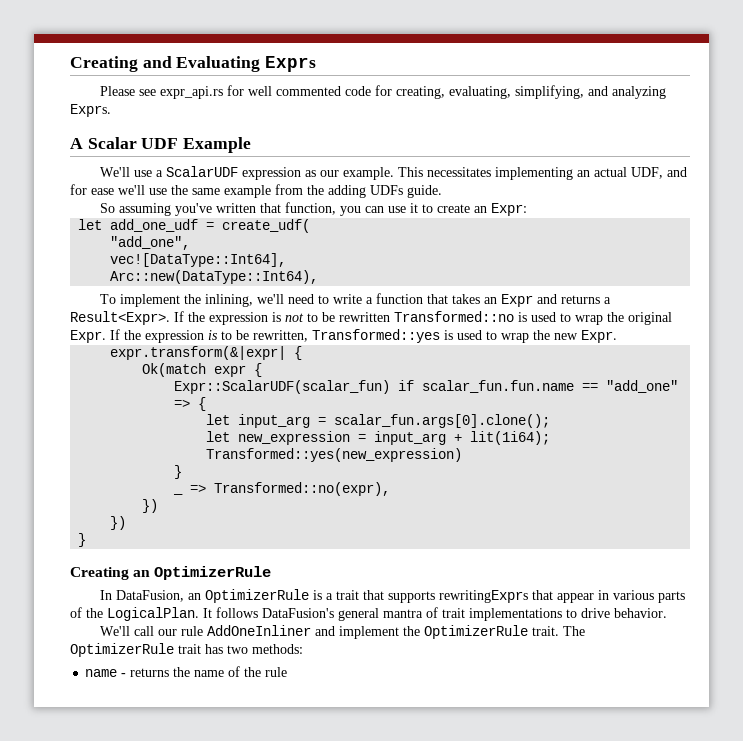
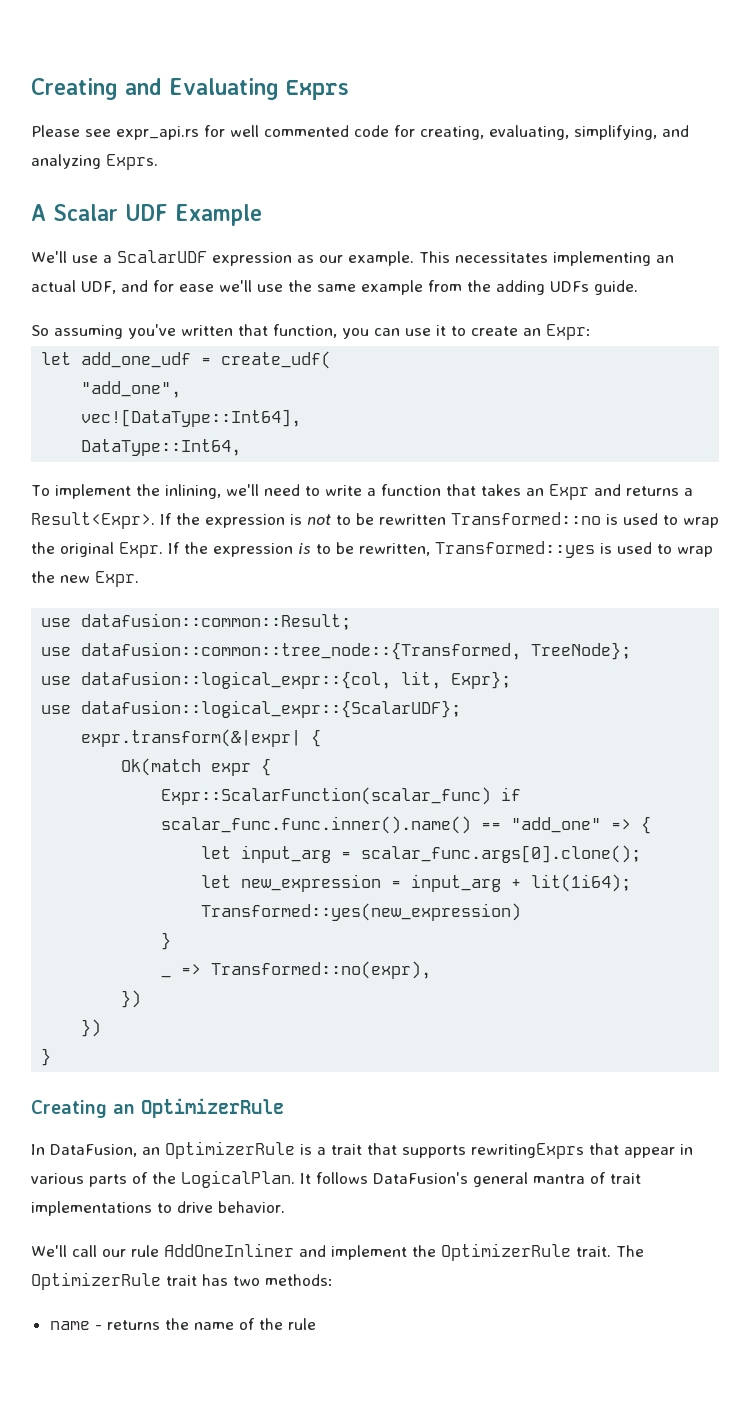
- Arc::new(DataType::Int64),
+ DataType::Int64,
+ use datafusion::common::Result;
+ use datafusion::common::tree_node::{Transformed, TreeNode};
+ use datafusion::logical_expr::{col, lit, Expr};
+ use datafusion::logical_expr::{ScalarUDF};
- Expr::ScalarUDF(scalar_fun) if scalar_fun.fun.name == "add_one" => {
+ Expr::ScalarFunction(scalar_func) if scalar_func.func.inner().name() == "add_one" => {
- let input_arg = scalar_fun.args[0].clone();
+ let input_arg = scalar_func.args[0].clone();

